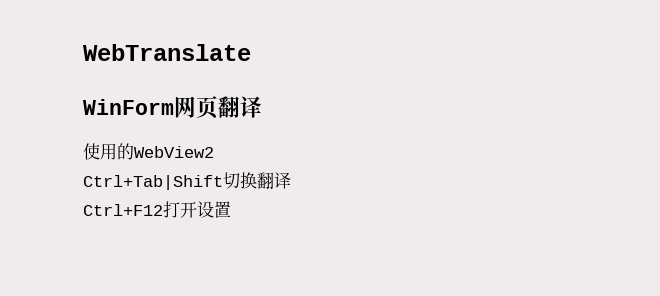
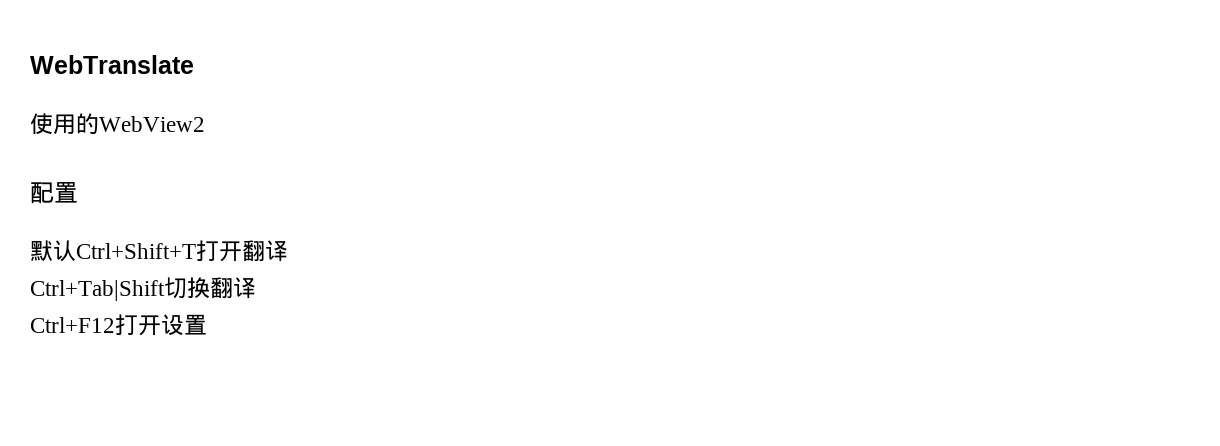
- WinForm网页翻译
+ 配置
+ 默认Ctrl+Shift+T打开翻译

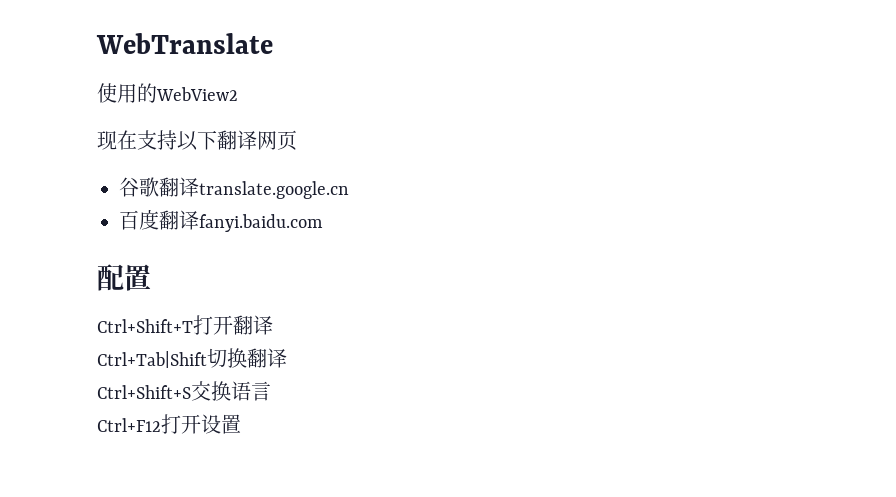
+ 现在支持以下翻译网页
+ 谷歌翻译translate.google.cn
+ 百度翻译fanyi.baidu.com
- 默认Ctrl+Shift+T打开翻译
+ Ctrl+Shift+T打开翻译
+ Ctrl+Shift+S交换语言

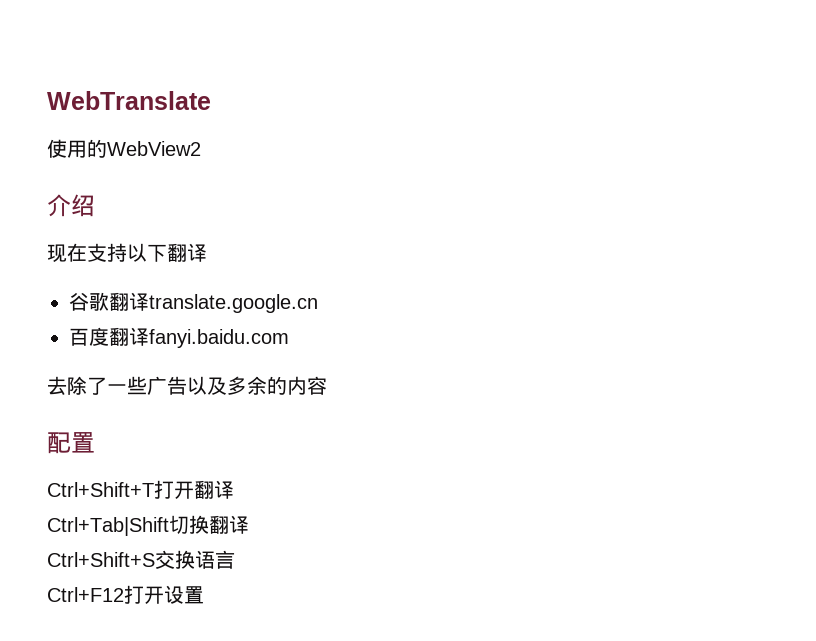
+ 介绍
- 现在支持以下翻译网页
+ 现在支持以下翻译
+ 去除了一些广告以及多余的内容

